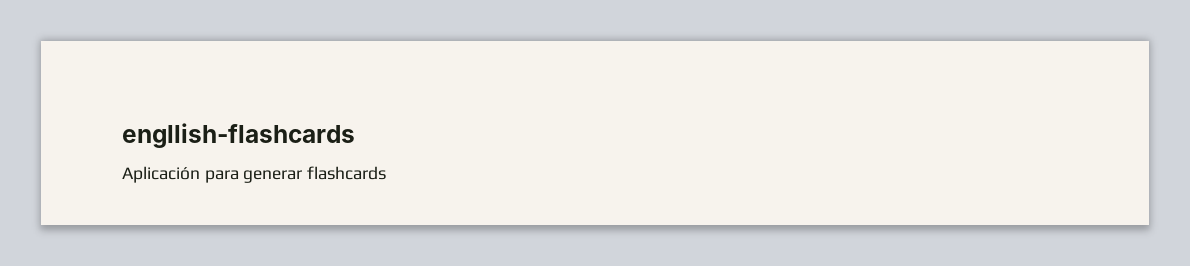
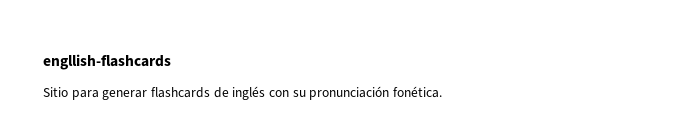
- Aplicación para generar flashcards
+ Sitio para generar flashcards de inglés con su pronunciación fonética.

